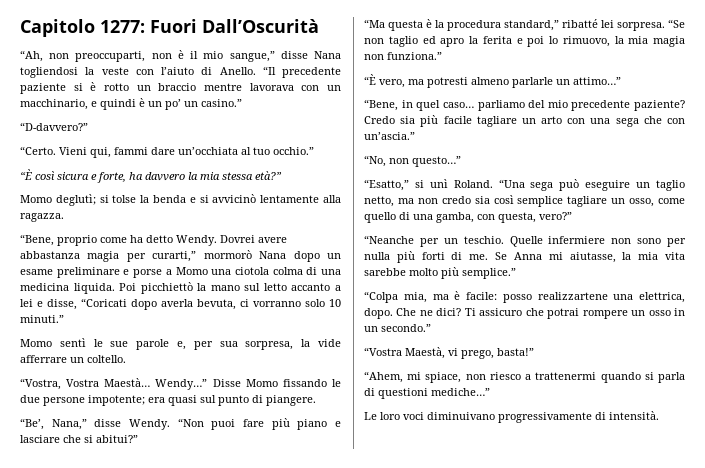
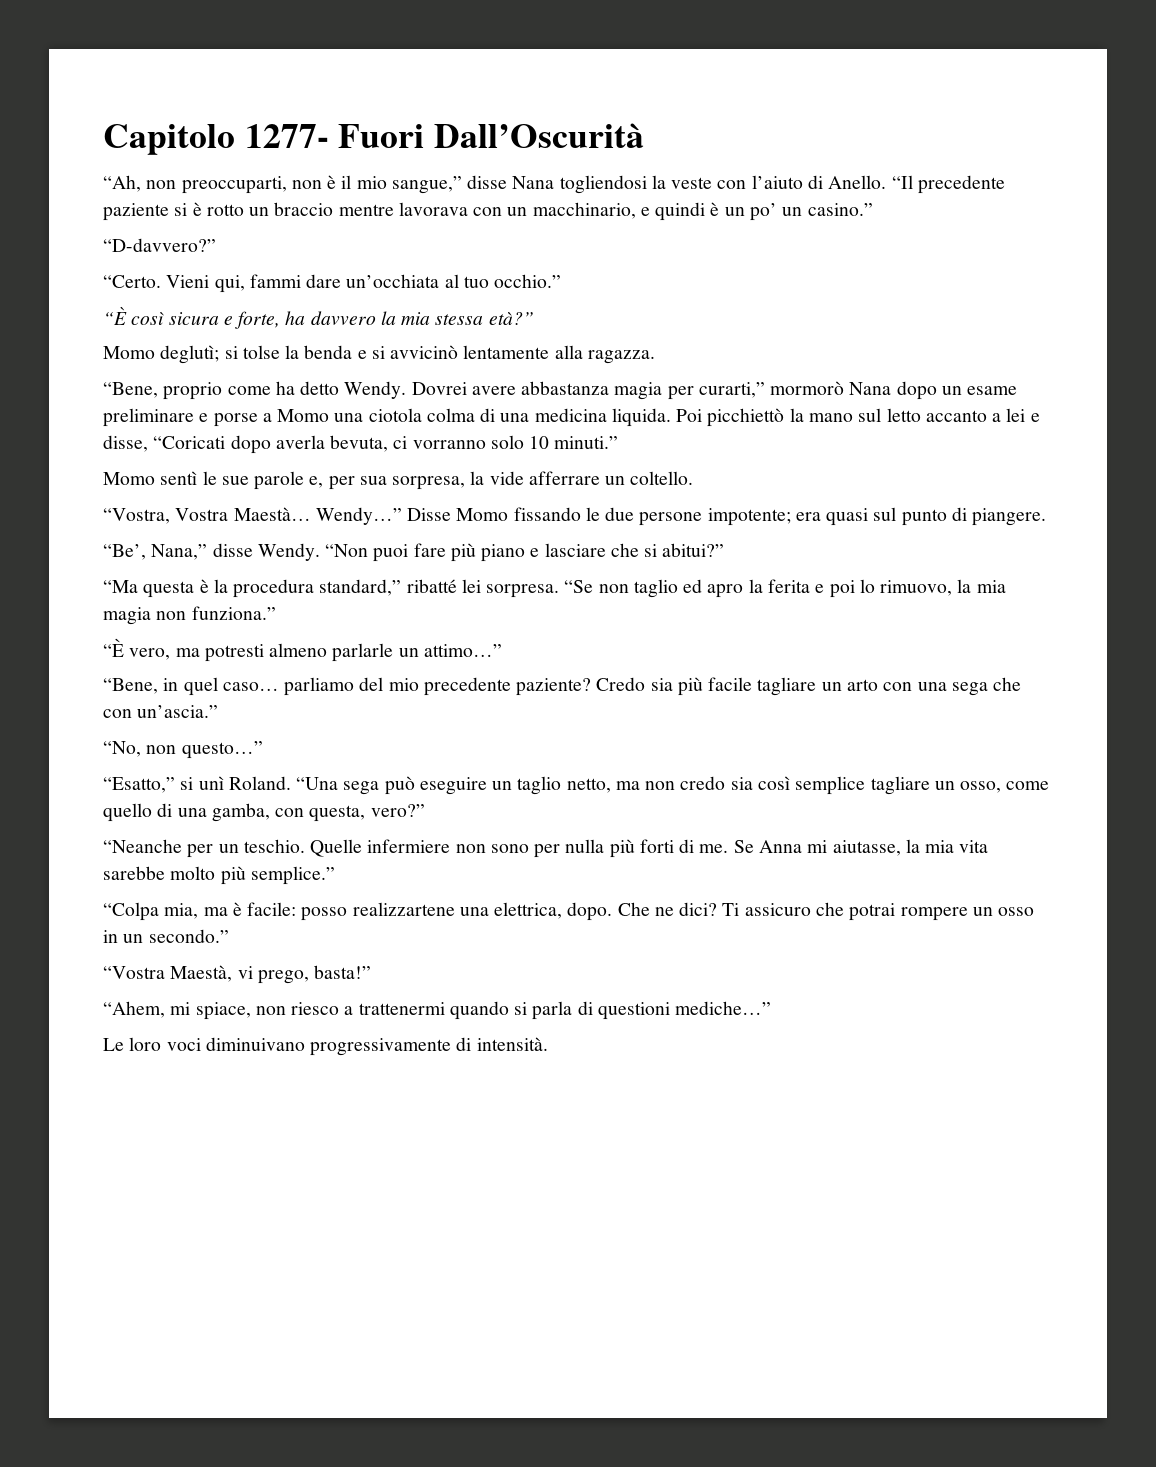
- Capitolo 1277: Fuori Dall’Oscurità
+ Capitolo 1277- Fuori Dall’Oscurità

